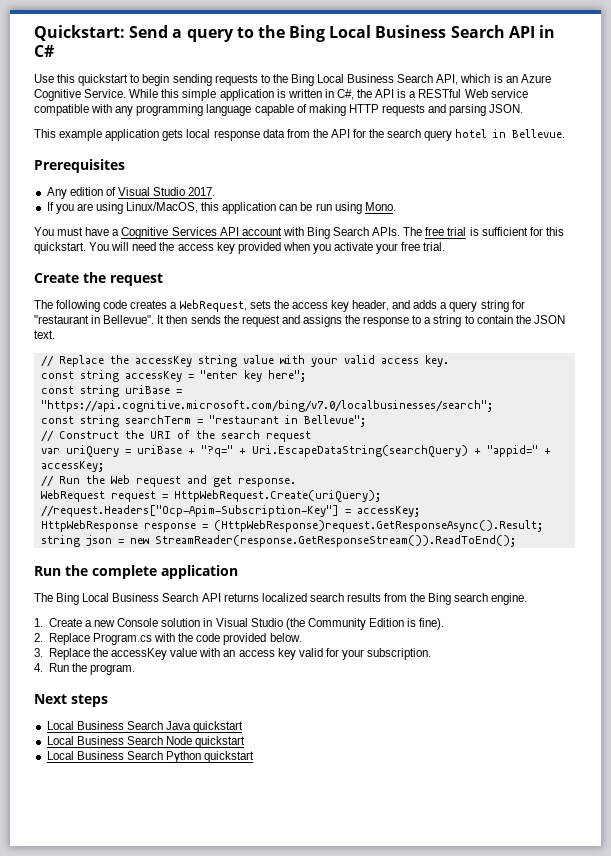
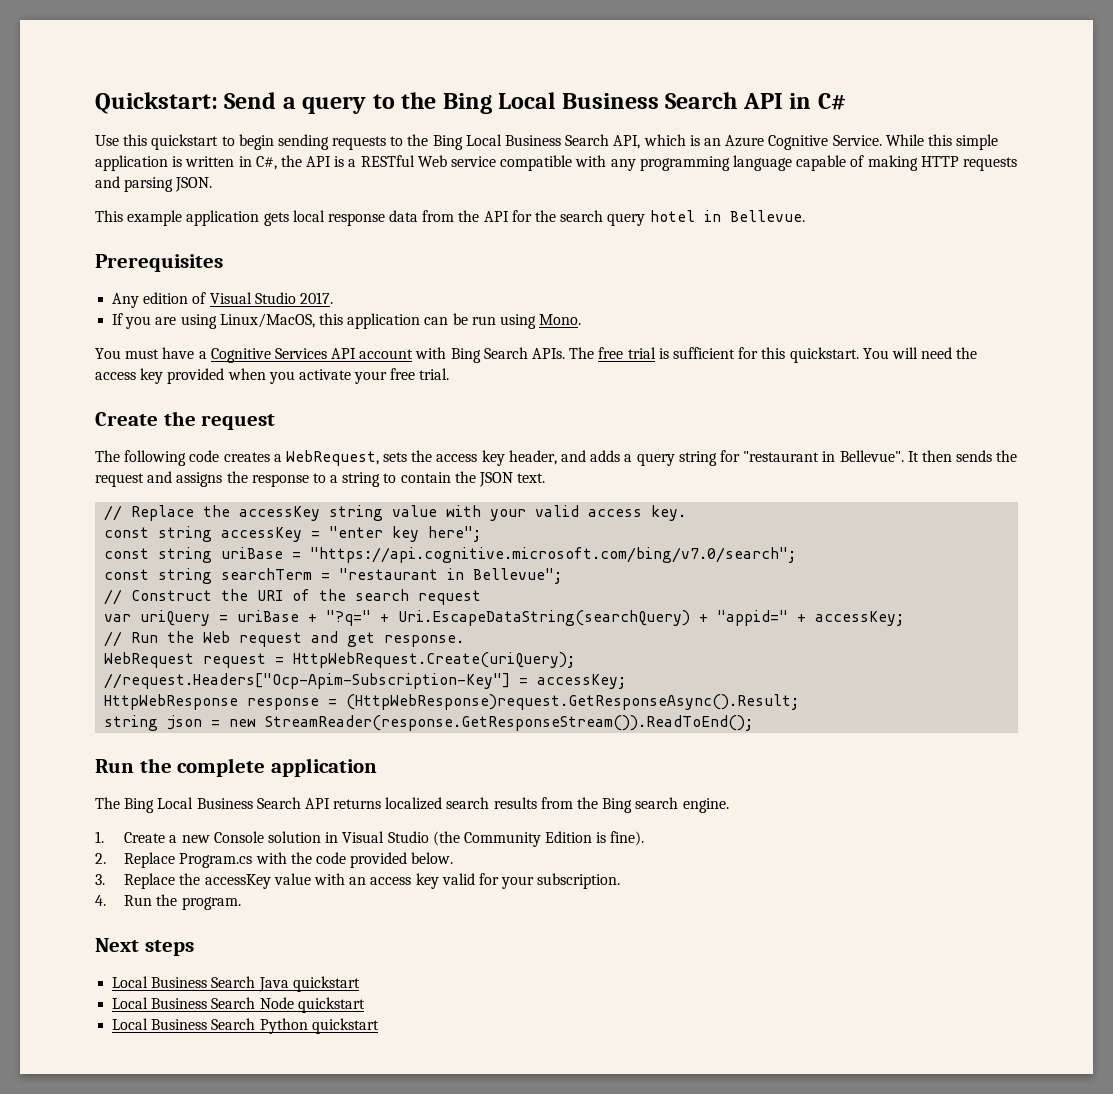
- const string uriBase = "https://api.cognitive.microsoft.com/bing/v7.0/localbusinesses/search";
+ const string uriBase = "https://api.cognitive.microsoft.com/bing/v7.0/search";

